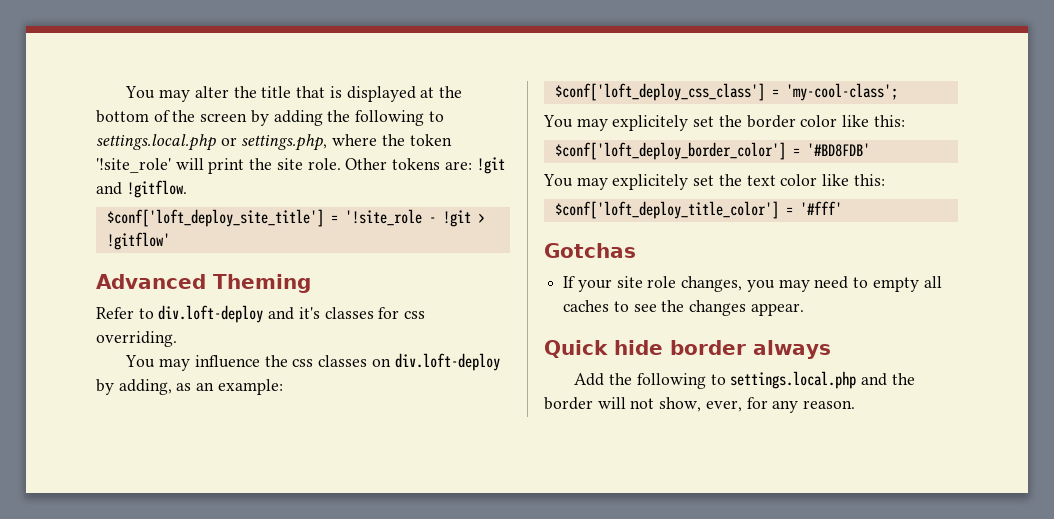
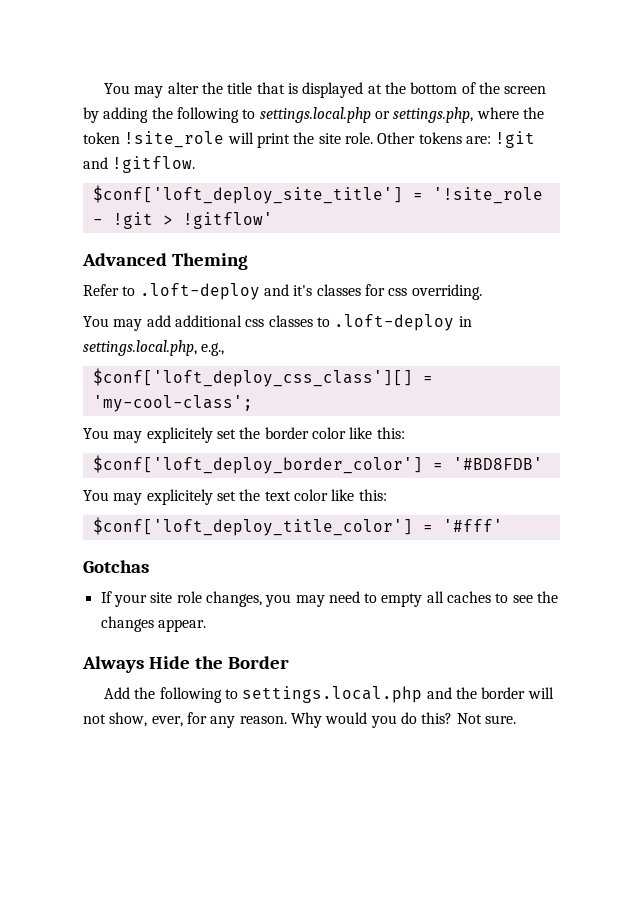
- You may alter the title that is displayed at the bottom of the screen by adding the following to settings.local.php or settings.php, where the token '!site_role' will print the site role.
+ You may alter the title that is displayed at the bottom of the screen by adding the following to settings.local.php or settings.php, where the token !site_role will print the site role.
- Refer to div.loft-deploy and it's classes for css overriding.
+ Refer to .loft-deploy and it's classes for css overriding.
- You may influence the css classes on div.loft-deploy by adding, as an example:
- $conf['loft_deploy_css_class'] = 'my-cool-class';
+ You may add additional css classes to .loft-deploy in settings.local.php, e.g.,
+ $conf['loft_deploy_css_class'][] = 'my-cool-class';
- Quick hide border always
+ Always Hide the Border
+ Why would you do this? Not sure.

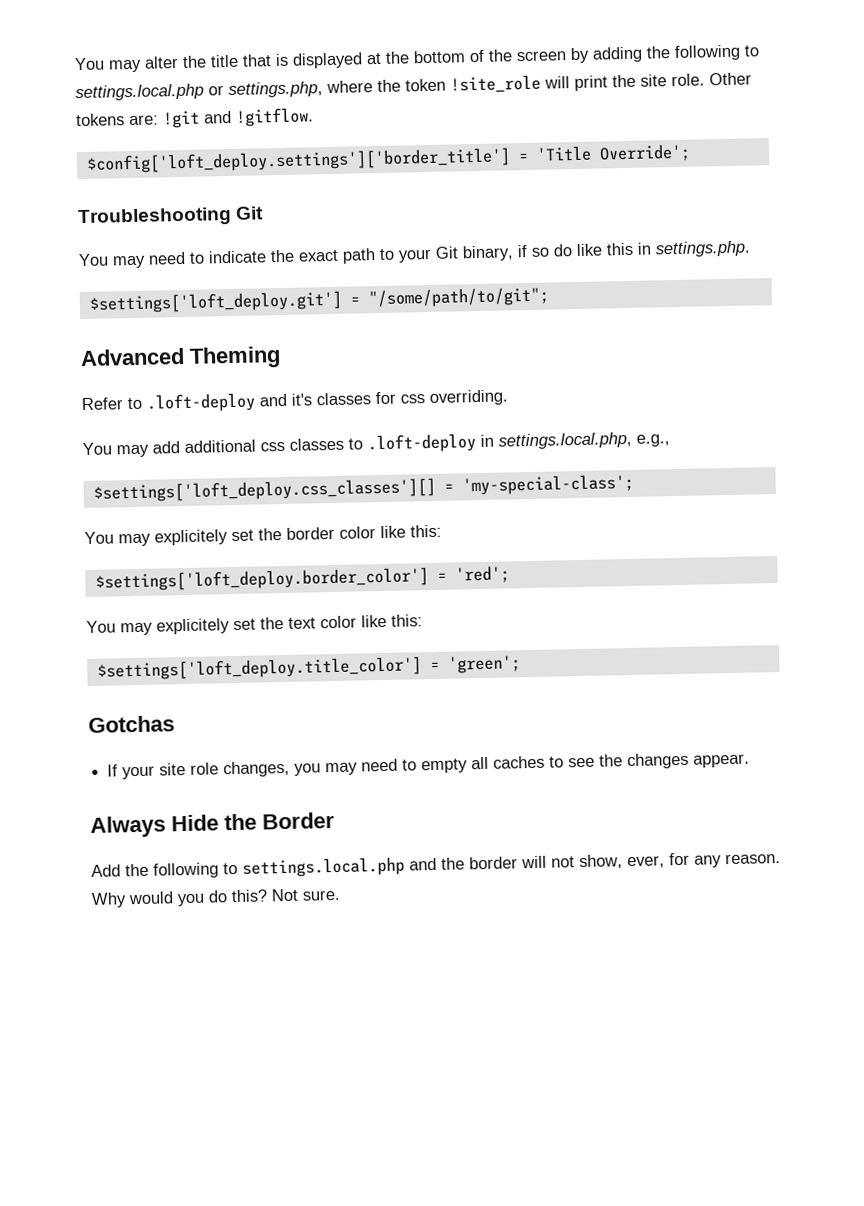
- $conf['loft_deploy_site_title'] = '!site_role - !git > !gitflow'
+ $config['loft_deploy.settings']['border_title'] = 'Title Override';
+ Troubleshooting Git
+ You may need to indicate the exact path to your Git binary, if so do like this in settings.php.
+ $settings['loft_deploy.git'] = "/some/path/to/git";
- $conf['loft_deploy_css_class'][] = 'my-cool-class';
+ $settings['loft_deploy.css_classes'][] = 'my-special-class';
- $conf['loft_deploy_border_color'] = '#BD8FDB'
+ $settings['loft_deploy.border_color'] = 'red';
- $conf['loft_deploy_title_color'] = '#fff'
+ $settings['loft_deploy.title_color'] = 'green';

